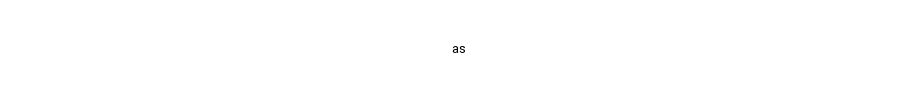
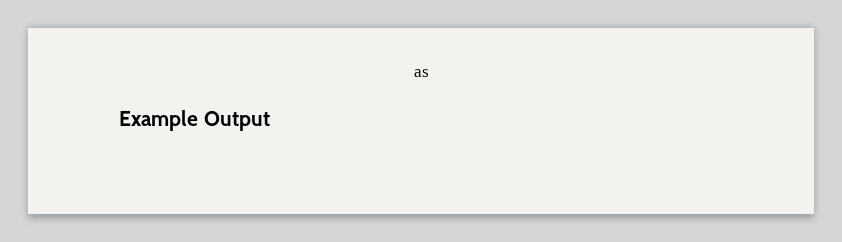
+ Example Output

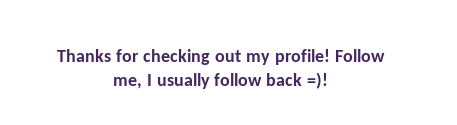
- as
- Example Output
+ Thanks for checking out my profile! Follow me, I usually follow back =)!

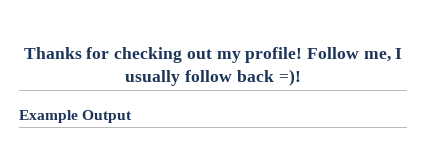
+ Example Output

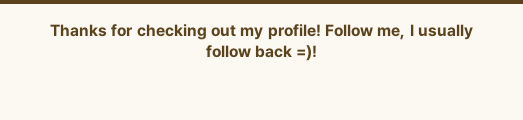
- Example Output

